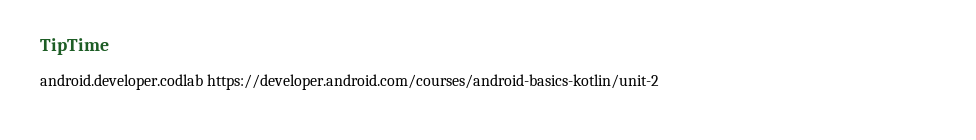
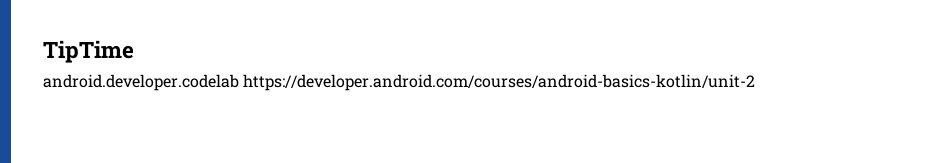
- android.developer.codlab https://developer.android.com/courses/android-basics-kotlin/unit-2
+ android.developer.codelab https://developer.android.com/courses/android-basics-kotlin/unit-2

